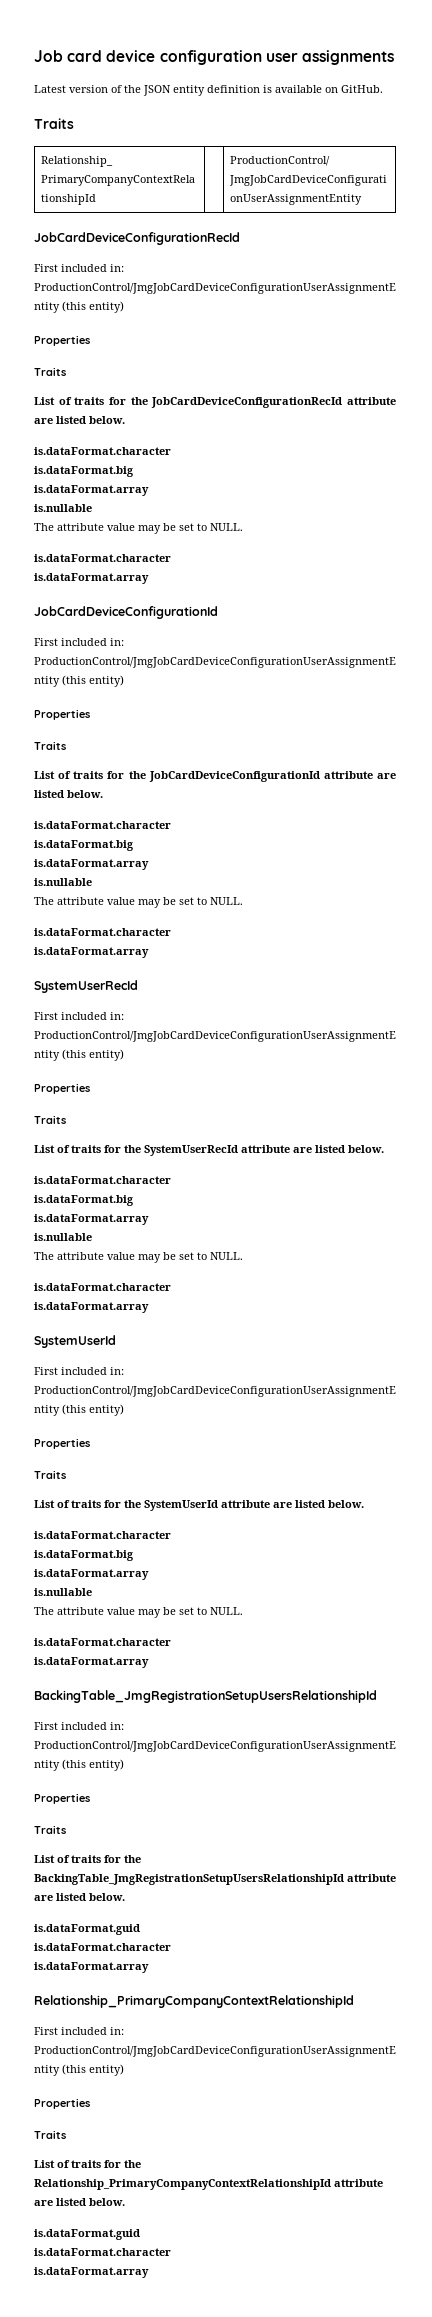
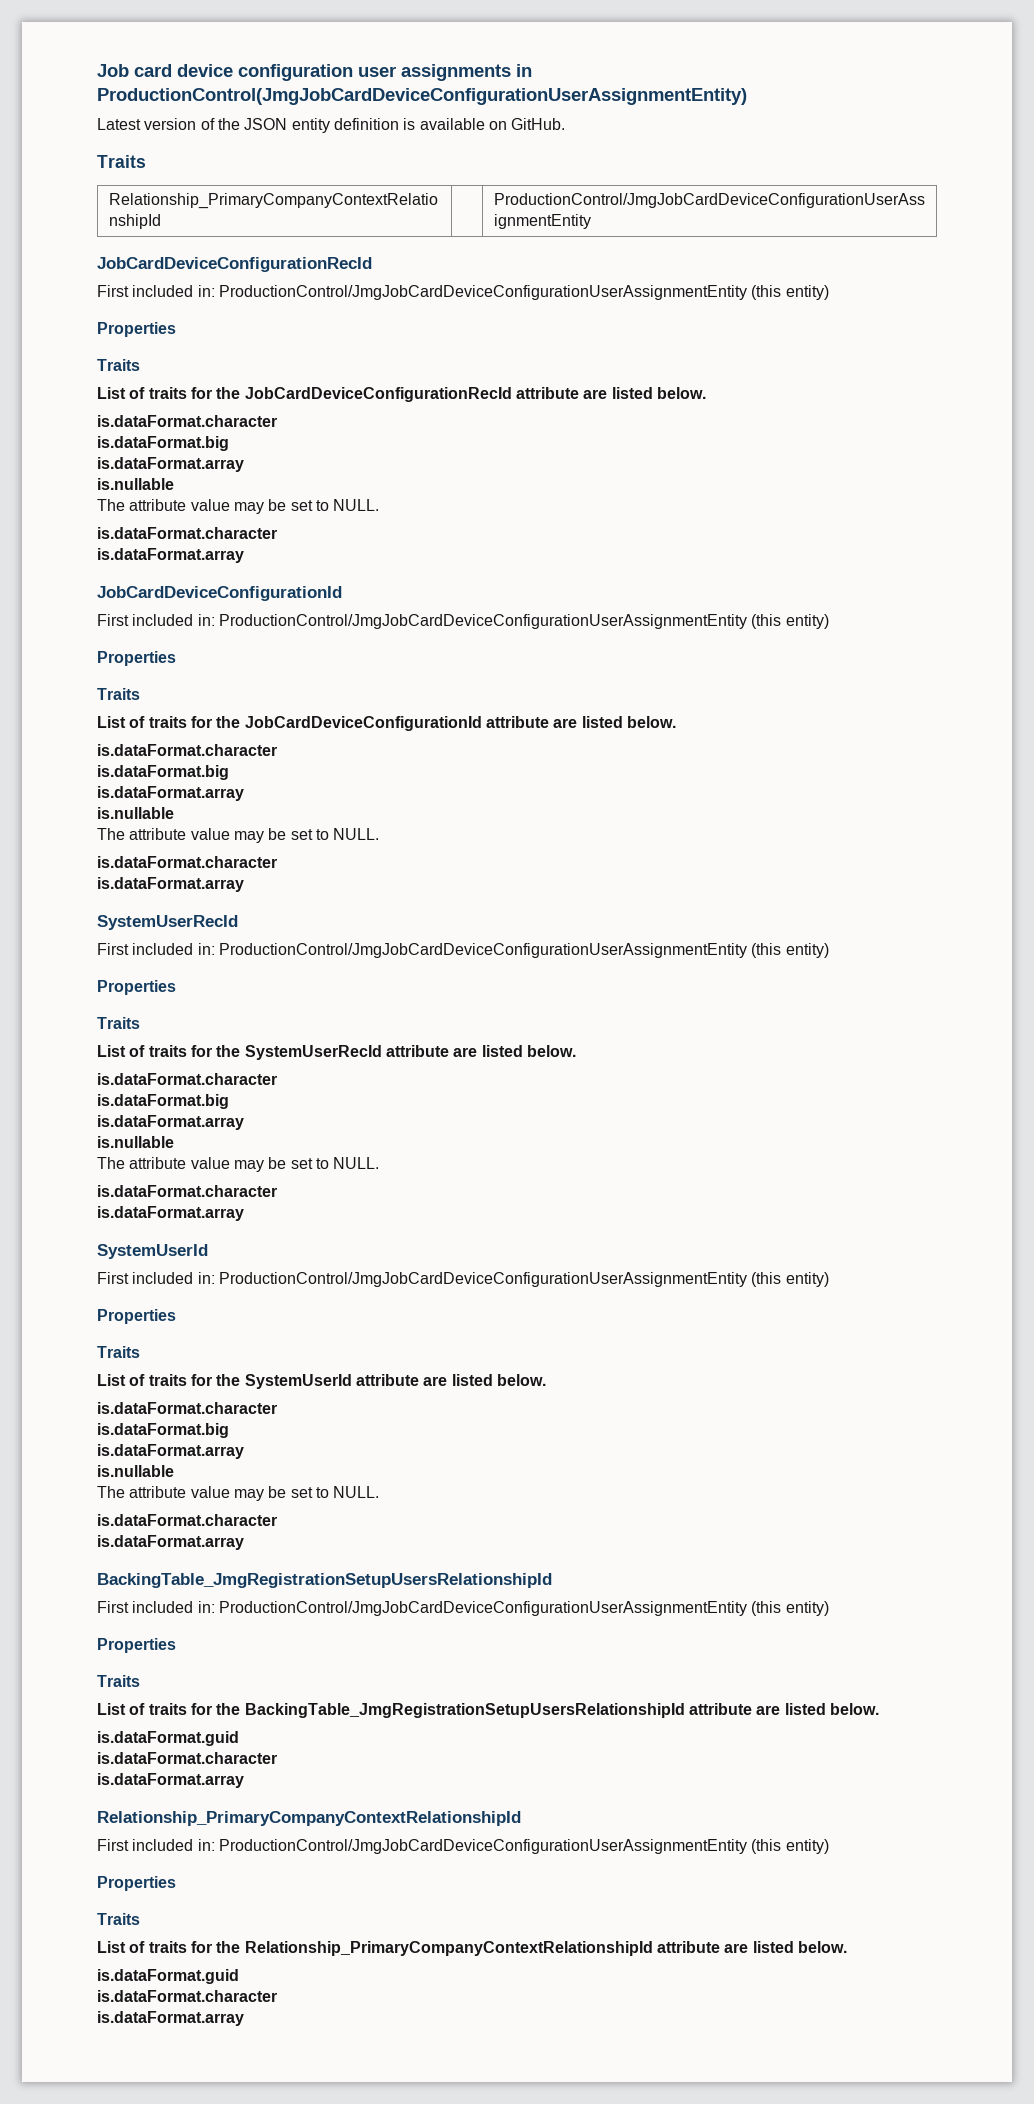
- Job card device configuration user assignments
+ Job card device configuration user assignments in ProductionControl(JmgJobCardDeviceConfigurationUserAssignmentEntity)

